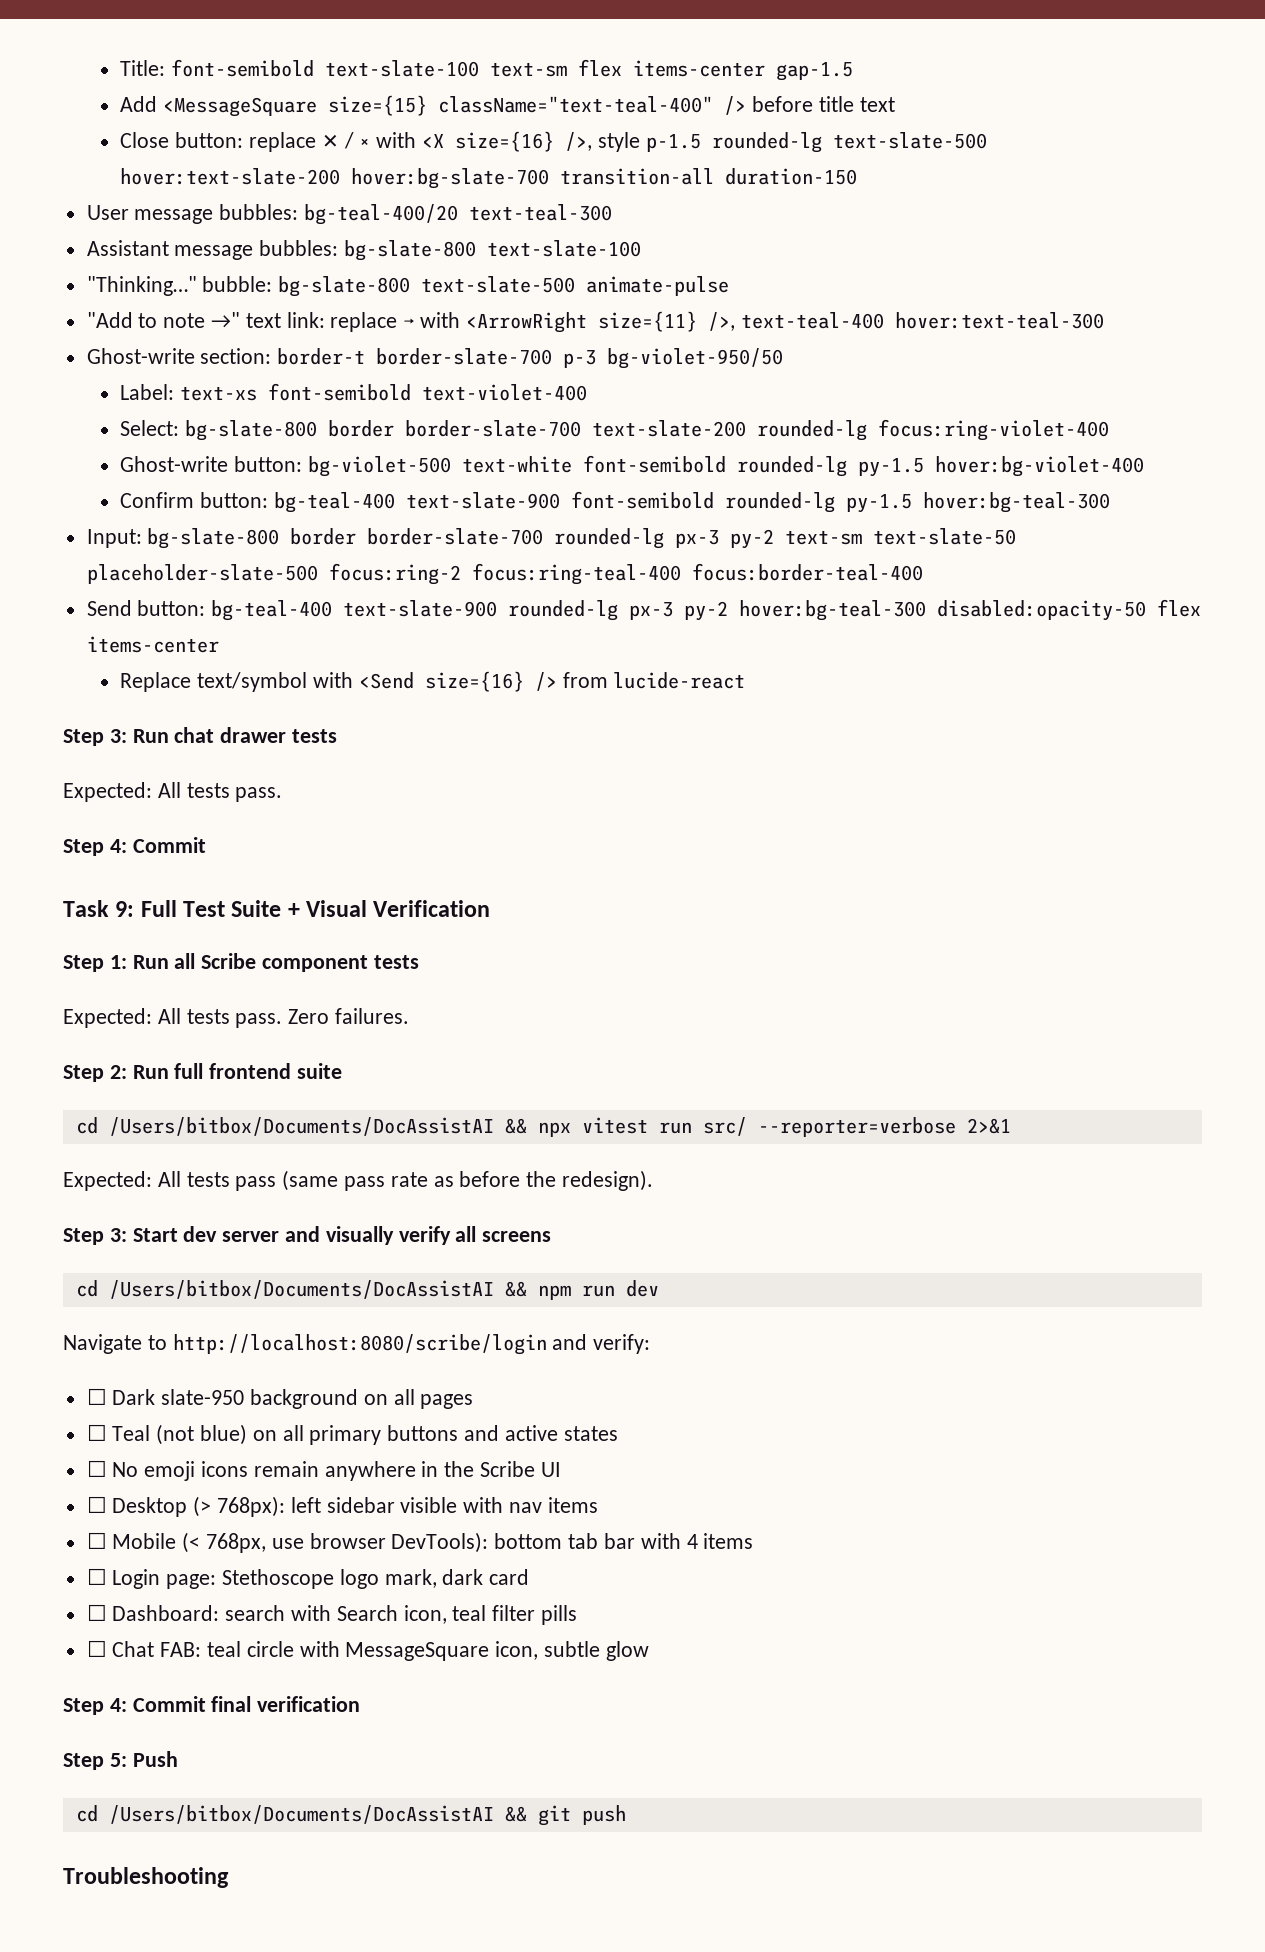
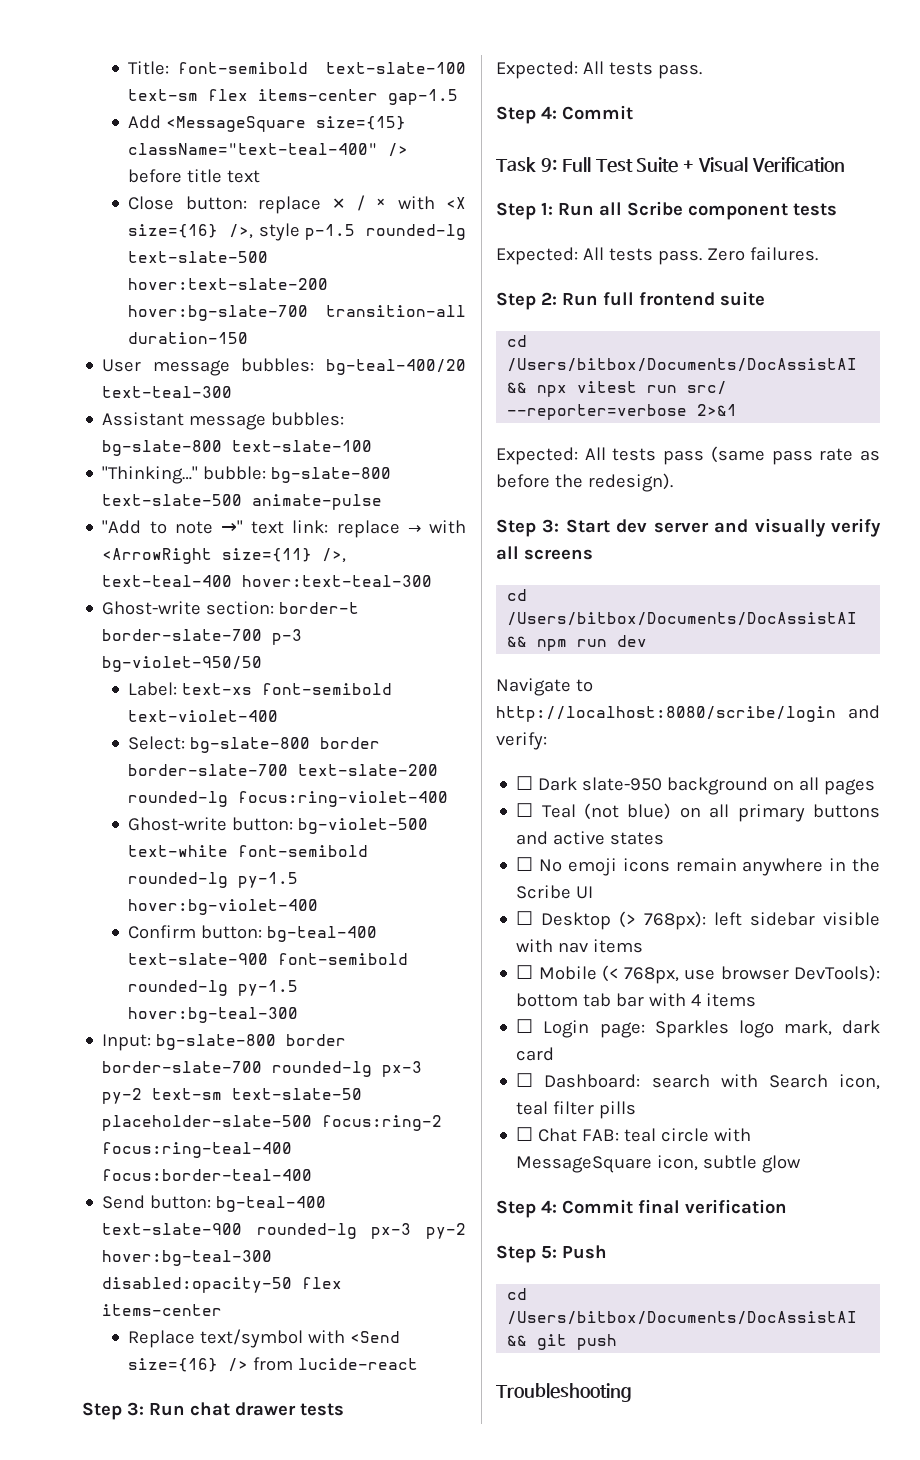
- ☐ Login page: Stethoscope logo mark, dark card
+ ☐ Login page: Sparkles logo mark, dark card

